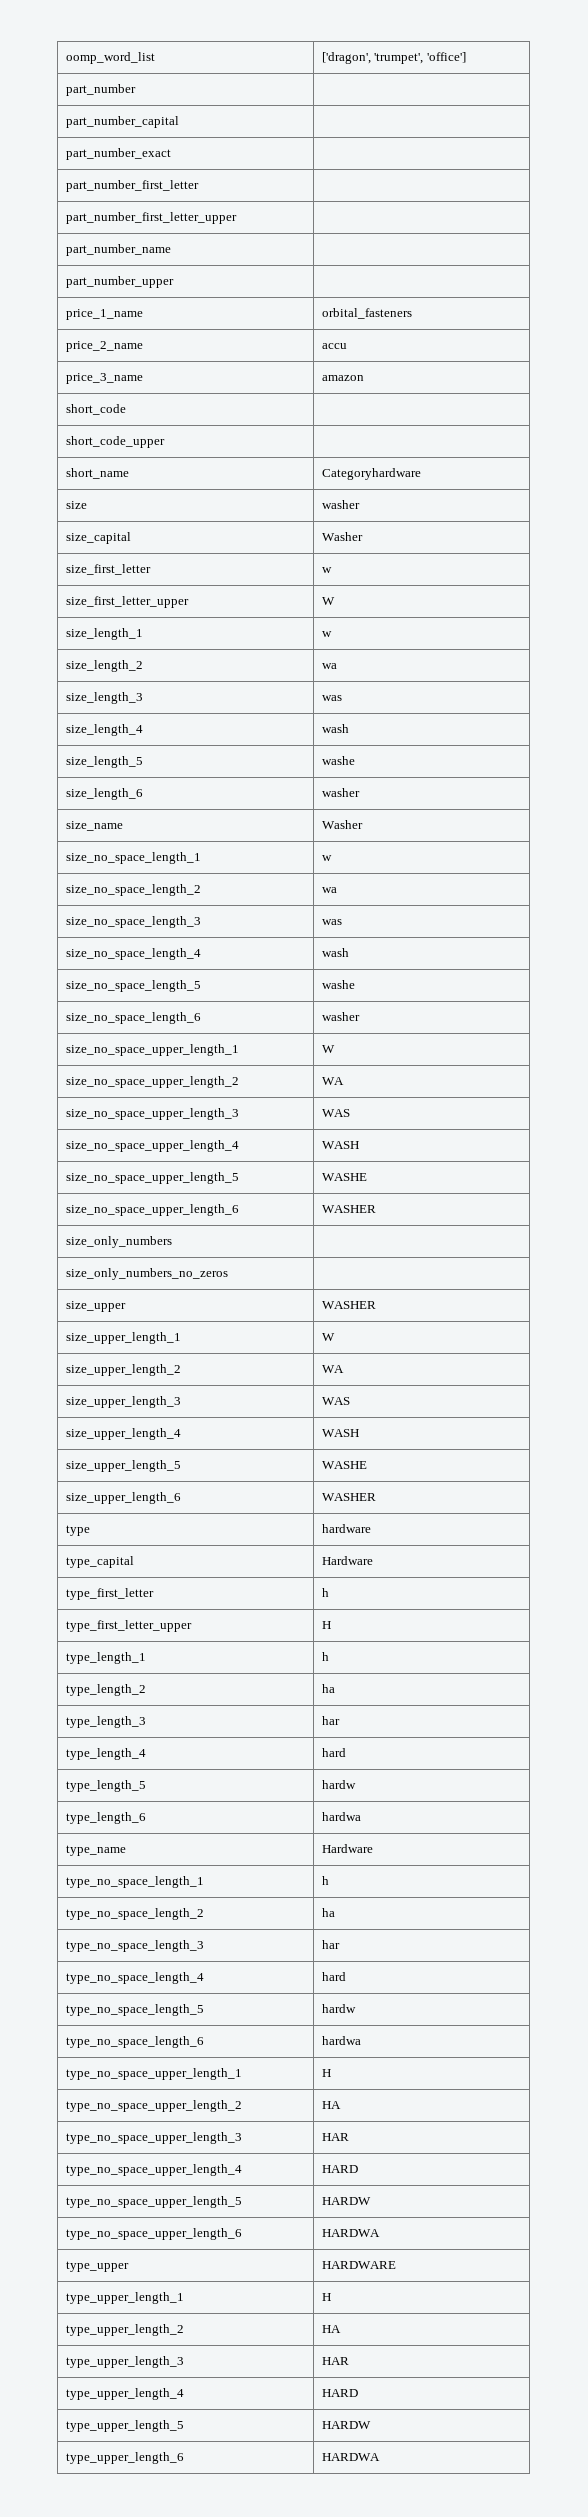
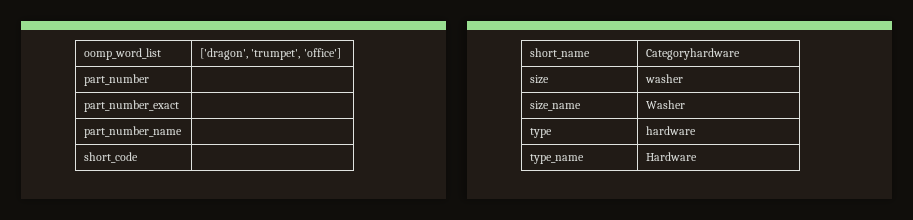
- part_number_capital |
- part_number_first_letter |
- part_number_first_letter_upper |
- part_number_upper |
- price_1_name | orbital_fasteners
- price_2_name | accu
- price_3_name | amazon
- short_code_upper |
- size_capital | Washer
- size_first_letter | w
- size_first_letter_upper | W
- size_length_1 | w
- size_length_2 | wa
- size_length_3 | was
- size_length_4 | wash
- size_length_5 | washe
- size_length_6 | washer
  size_name | Washer
- size_no_space_length_1 | w
- size_no_space_length_2 | wa
- size_no_space_length_3 | was
- size_no_space_length_4 | wash
- size_no_space_length_5 | washe
- size_no_space_length_6 | washer
- size_no_space_upper_length_1 | W
- size_no_space_upper_length_2 | WA
- size_no_space_upper_length_3 | WAS
- size_no_space_upper_length_4 | WASH
- size_no_space_upper_length_5 | WASHE
- size_no_space_upper_length_6 | WASHER
- size_only_numbers |
- size_only_numbers_no_zeros |
- size_upper | WASHER
- size_upper_length_1 | W
- size_upper_length_2 | WA
- size_upper_length_3 | WAS
- size_upper_length_4 | WASH
- size_upper_length_5 | WASHE
- size_upper_length_6 | WASHER
  type | hardware
- type_capital | Hardware
- type_first_letter | h
- type_first_letter_upper | H
- type_length_1 | h
- type_length_2 | ha
- type_length_3 | har
- type_length_4 | hard
- type_length_5 | hardw
- type_length_6 | hardwa
  type_name | Hardware
- type_no_space_length_1 | h
- type_no_space_length_2 | ha
- type_no_space_length_3 | har
- type_no_space_length_4 | hard
- type_no_space_length_5 | hardw
- type_no_space_length_6 | hardwa
- type_no_space_upper_length_1 | H
- type_no_space_upper_length_2 | HA
- type_no_space_upper_length_3 | HAR
- type_no_space_upper_length_4 | HARD
- type_no_space_upper_length_5 | HARDW
- type_no_space_upper_length_6 | HARDWA
- type_upper | HARDWARE
- type_upper_length_1 | H
- type_upper_length_2 | HA
- type_upper_length_3 | HAR
- type_upper_length_4 | HARD
- type_upper_length_5 | HARDW
- type_upper_length_6 | HARDWA

